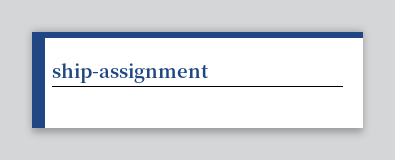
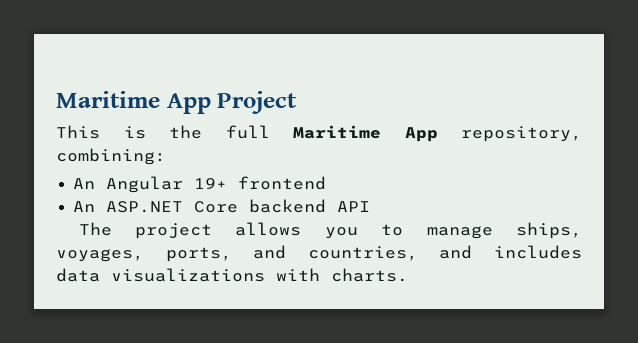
- ship-assignment
+ Maritime App Project
+ This is the full Maritime App repository, combining:
+ An Angular 19+ frontend
+ An ASP.NET Core backend API
+ The project allows you to manage ships, voyages, ports, and countries, and includes data visualizations with charts.

